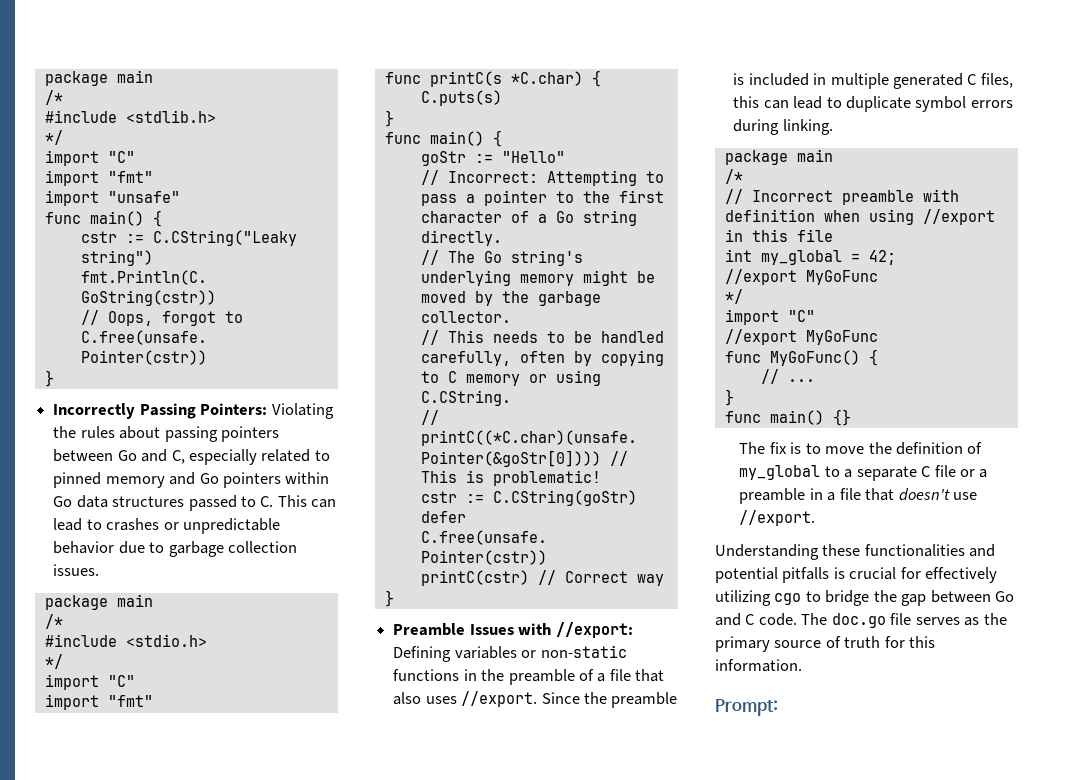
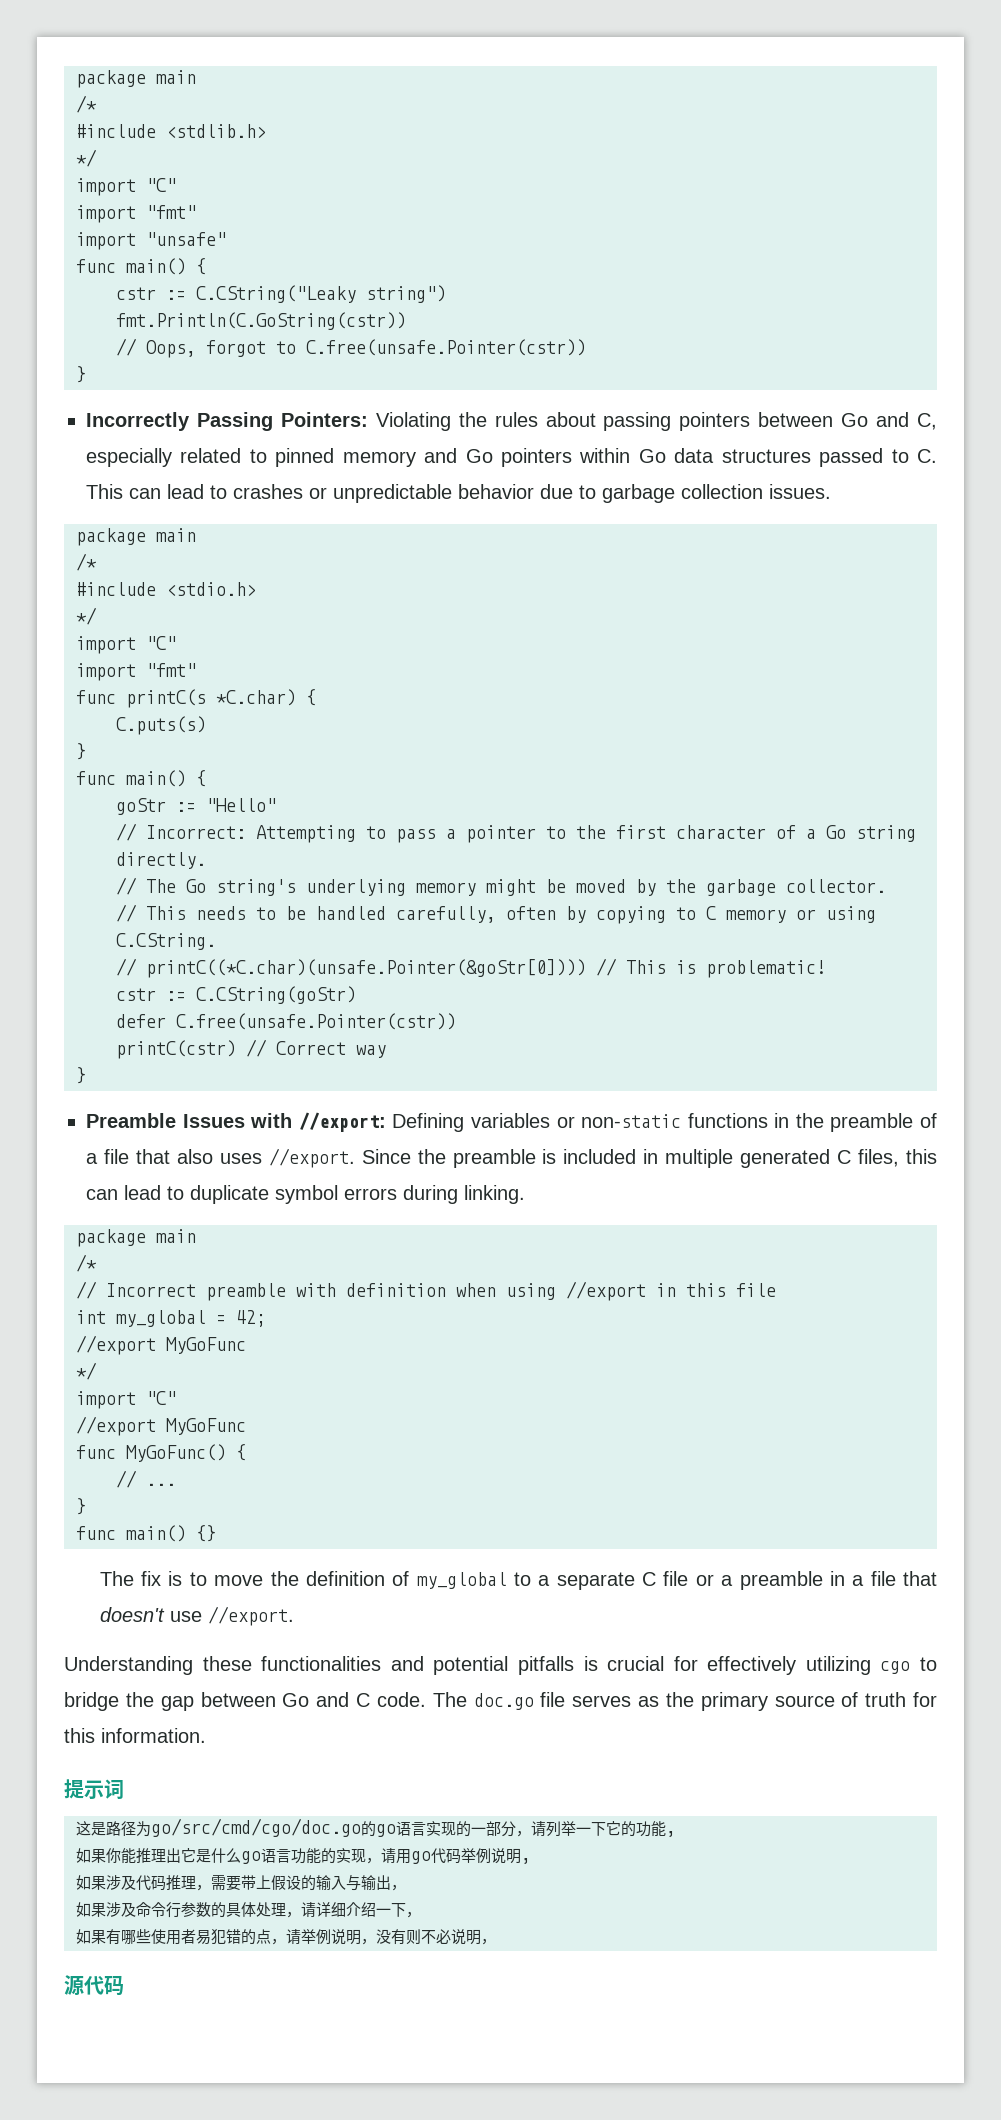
- Prompt:
+ 提示词
+ 这是路径为go/src/cmd/cgo/doc.go的go语言实现的一部分，请列举一下它的功能,
+ 如果你能推理出它是什么go语言功能的实现，请用go代码举例说明,
+ 如果涉及代码推理，需要带上假设的输入与输出，
+ 如果涉及命令行参数的具体处理，请详细介绍一下，
+ 如果有哪些使用者易犯错的点，请举例说明，没有则不必说明，
+ 源代码

